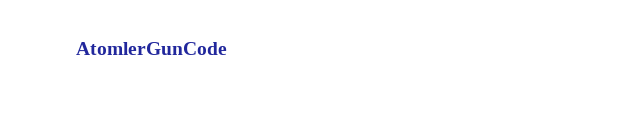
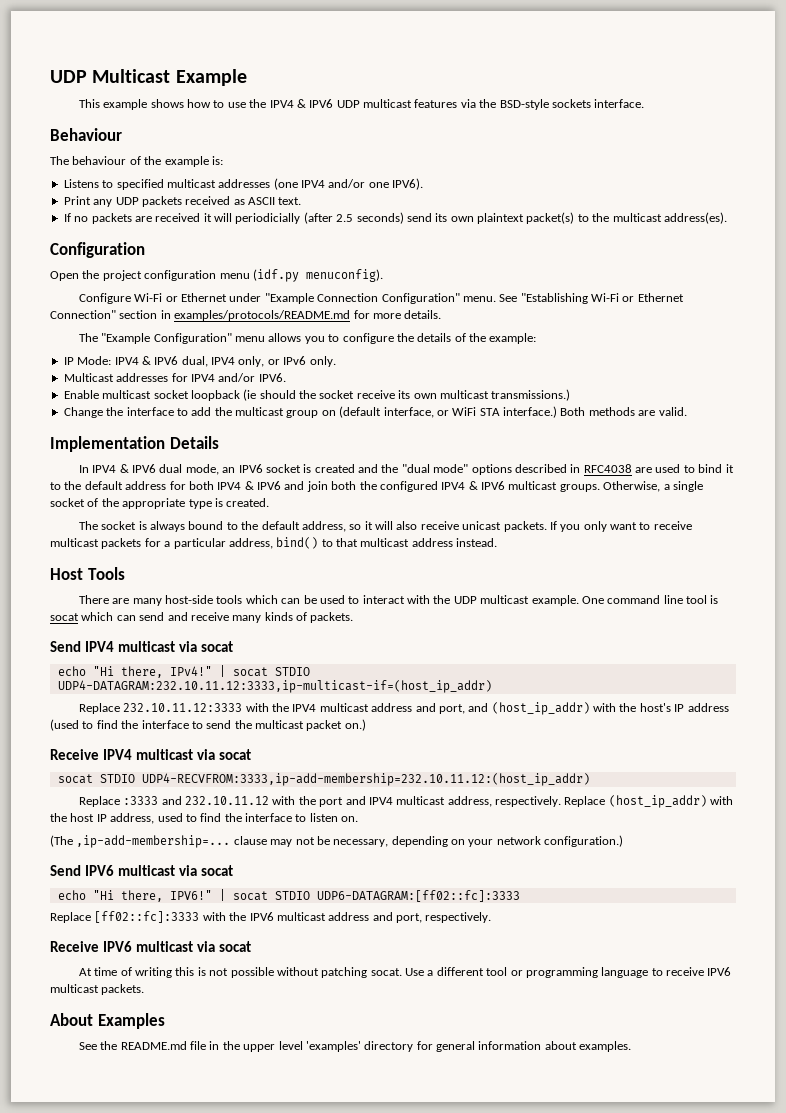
- AtomlerGunCode
+ UDP Multicast Example
+ This example shows how to use the IPV4 & IPV6 UDP multicast features via the BSD-style sockets interface.
+ Behaviour
+ The behaviour of the example is:
+ Listens to specified multicast addresses (one IPV4 and/or one IPV6).
+ Print any UDP packets received as ASCII text.
+ If no packets are received it will periodicially (after 2.5 seconds) send its own plaintext packet(s) to the multicast address(es).
+ Configuration
+ Open the project configuration menu (idf.py menuconfig).
+ Configure Wi-Fi or Ethernet under "Example Connection Configuration" menu. See "Establishing Wi-Fi or Ethernet Connection" section in examples/protocols/README.md for more details.
+ The "Example Configuration" menu allows you to configure the details of the example:
+ IP Mode: IPV4 & IPV6 dual, IPV4 only, or IPv6 only.
+ Multicast addresses for IPV4 and/or IPV6.
+ Enable multicast socket loopback (ie should the socket receive its own multicast transmissions.)
+ Change the interface to add the multicast group on (default interface, or WiFi STA interface.) Both methods are valid.
+ Implementation Details
+ In IPV4 & IPV6 dual mode, an IPV6 socket is created and the "dual mode" options described in RFC4038 are used to bind it to the default address for both IPV4 & IPV6 and join both the configured IPV4 & IPV6 multicast groups. Otherwise, a single socket of the appropriate type is created.
+ The socket is always bound to the default address, so it will also receive unicast packets. If you only want to receive multicast packets for a particular address, bind() to that multicast address instead.
+ Host Tools
+ There are many host-side tools which can be used to interact with the UDP multicast example. One command line tool is socat which can send and receive many kinds of packets.
+ Send IPV4 multicast via socat
+ echo "Hi there, IPv4!" | socat STDIO UDP4-DATAGRAM:232.10.11.12:3333,ip-multicast-if=(host_ip_addr)
+ Replace 232.10.11.12:3333 with the IPV4 multicast address and port, and (host_ip_addr) with the host's IP address (used to find the interface to send the multicast packet on.)
+ Receive IPV4 multicast via socat
+ socat STDIO UDP4-RECVFROM:3333,ip-add-membership=232.10.11.12:(host_ip_addr)
+ Replace :3333 and 232.10.11.12 with the port and IPV4 multicast address, respectively. Replace (host_ip_addr) with the host IP address, used to find the interface to listen on.
+ (The ,ip-add-membership=... clause may not be necessary, depending on your network configuration.)
+ Send IPV6 multicast via socat
+ echo "Hi there, IPV6!" | socat STDIO UDP6-DATAGRAM:[ff02::fc]:3333
+ Replace [ff02::fc]:3333 with the IPV6 multicast address and port, respectively.
+ Receive IPV6 multicast via socat
+ At time of writing this is not possible without patching socat. Use a different tool or programming language to receive IPV6 multicast packets.
+ About Examples
+ See the README.md file in the upper level 'examples' directory for general information about examples.

